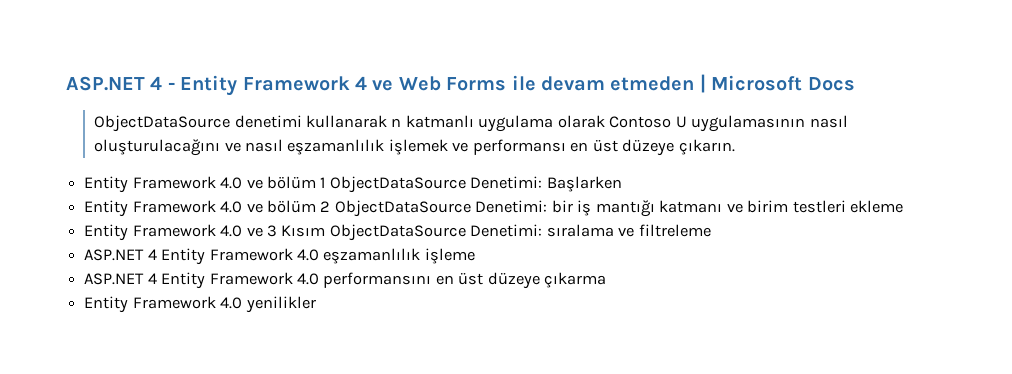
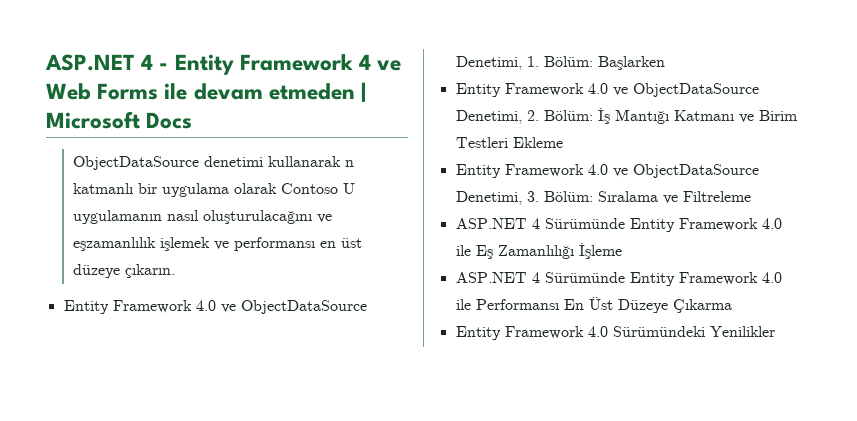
- ObjectDataSource denetimi kullanarak n katmanlı uygulama olarak Contoso U uygulamasının nasıl oluşturulacağını ve nasıl eşzamanlılık işlemek ve performansı en üst düzeye çıkarın.
+ ObjectDataSource denetimi kullanarak n katmanlı bir uygulama olarak Contoso U uygulamanın nasıl oluşturulacağını ve eşzamanlılık işlemek ve performansı en üst düzeye çıkarın.
- Entity Framework 4.0 ve bölüm 1 ObjectDataSource Denetimi: Başlarken
+ Entity Framework 4.0 ve ObjectDataSource Denetimi, 1. Bölüm: Başlarken
- Entity Framework 4.0 ve bölüm 2 ObjectDataSource Denetimi: bir iş mantığı katmanı ve birim testleri ekleme
- Entity Framework 4.0 ve 3 Kısım ObjectDataSource Denetimi: sıralama ve filtreleme
- ASP.NET 4 Entity Framework 4.0 eşzamanlılık işleme
- ASP.NET 4 Entity Framework 4.0 performansını en üst düzeye çıkarma
- Entity Framework 4.0 yenilikler
+ Entity Framework 4.0 ve ObjectDataSource Denetimi, 2. Bölüm: İş Mantığı Katmanı ve Birim Testleri Ekleme
+ Entity Framework 4.0 ve ObjectDataSource Denetimi, 3. Bölüm: Sıralama ve Filtreleme
+ ASP.NET 4 Sürümünde Entity Framework 4.0 ile Eş Zamanlılığı İşleme
+ ASP.NET 4 Sürümünde Entity Framework 4.0 ile Performansı En Üst Düzeye Çıkarma
+ Entity Framework 4.0 Sürümündeki Yenilikler

